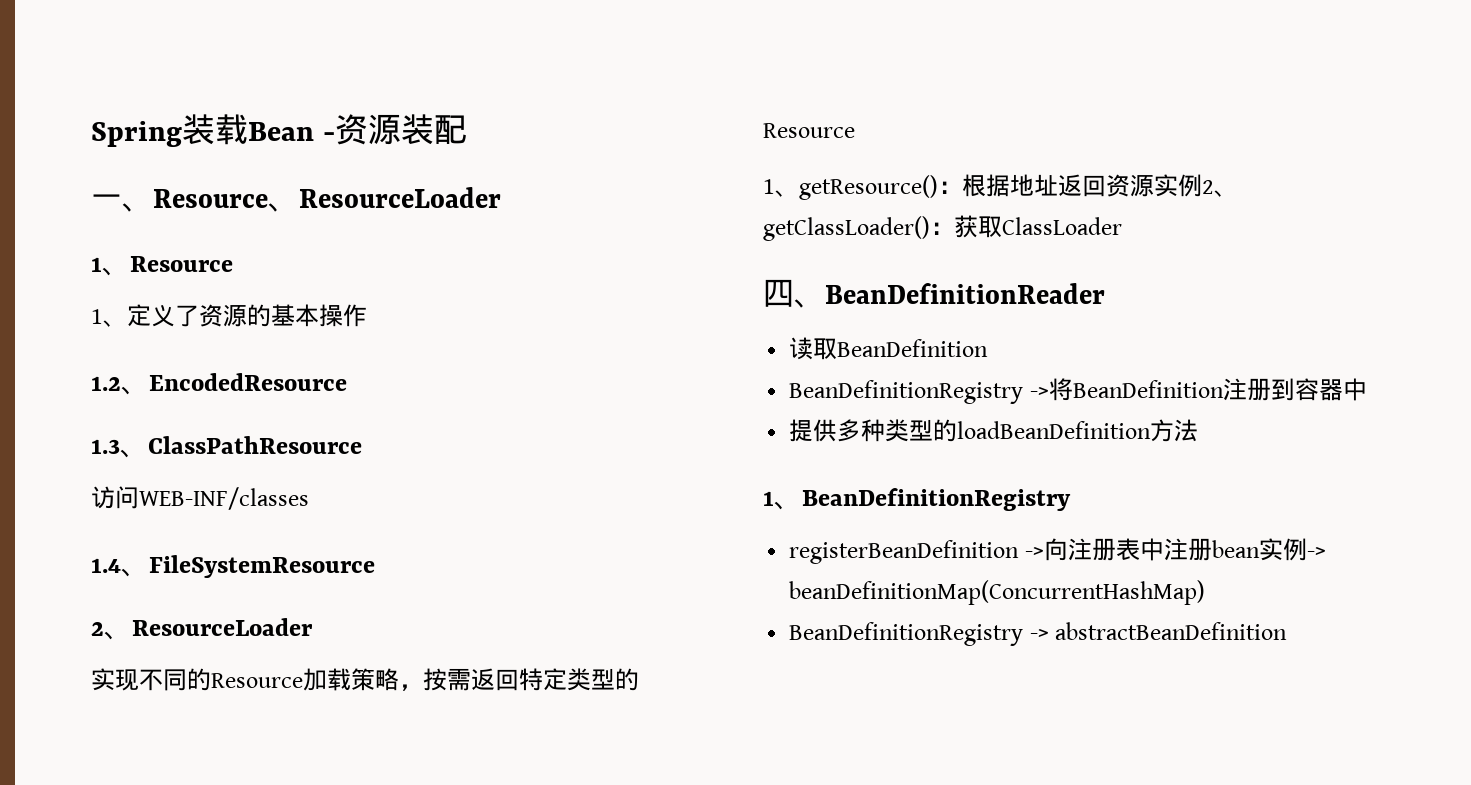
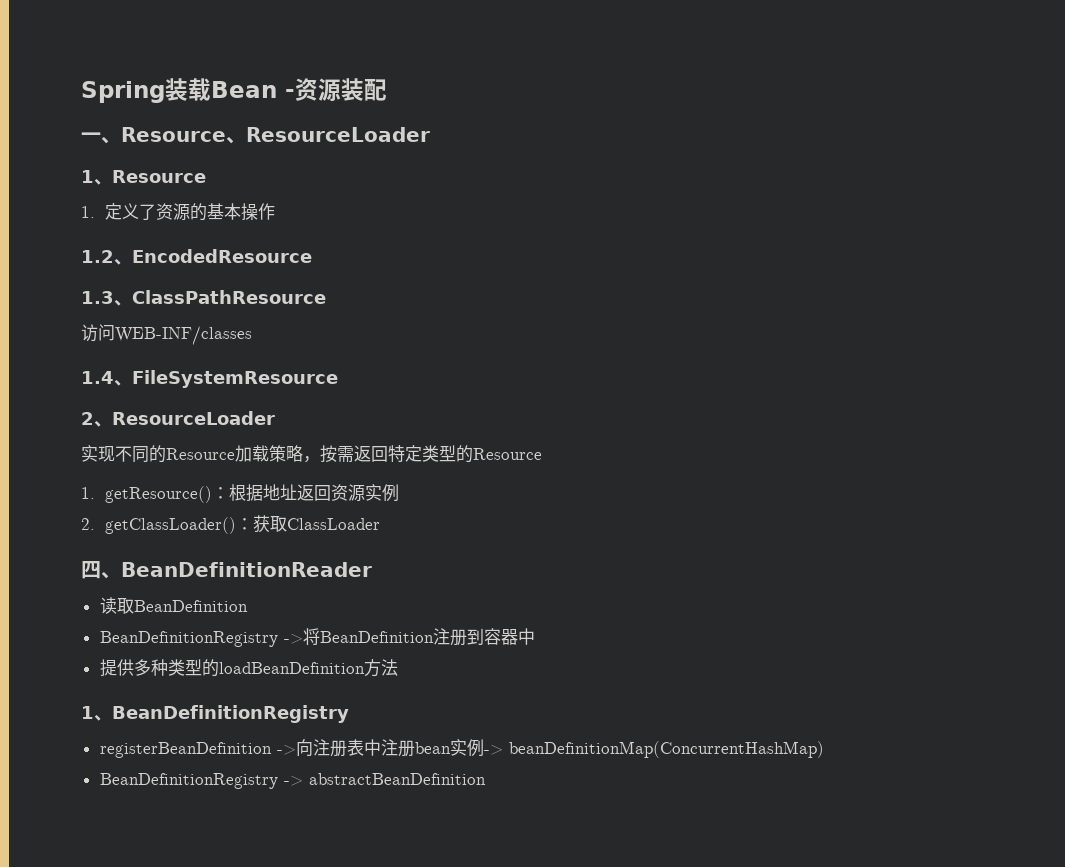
- 1、定义了资源的基本操作
+ 1.定义了资源的基本操作
- 1、getResource()：根据地址返回资源实例2、getClassLoader()：获取ClassLoader
+ 1. getResource()：根据地址返回资源实例
+ 2. getClassLoader()：获取ClassLoader

